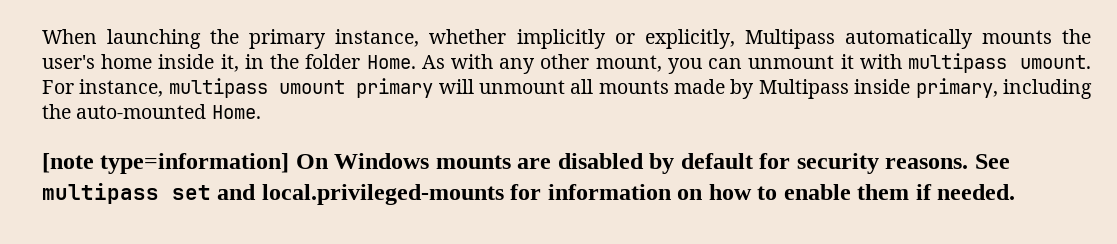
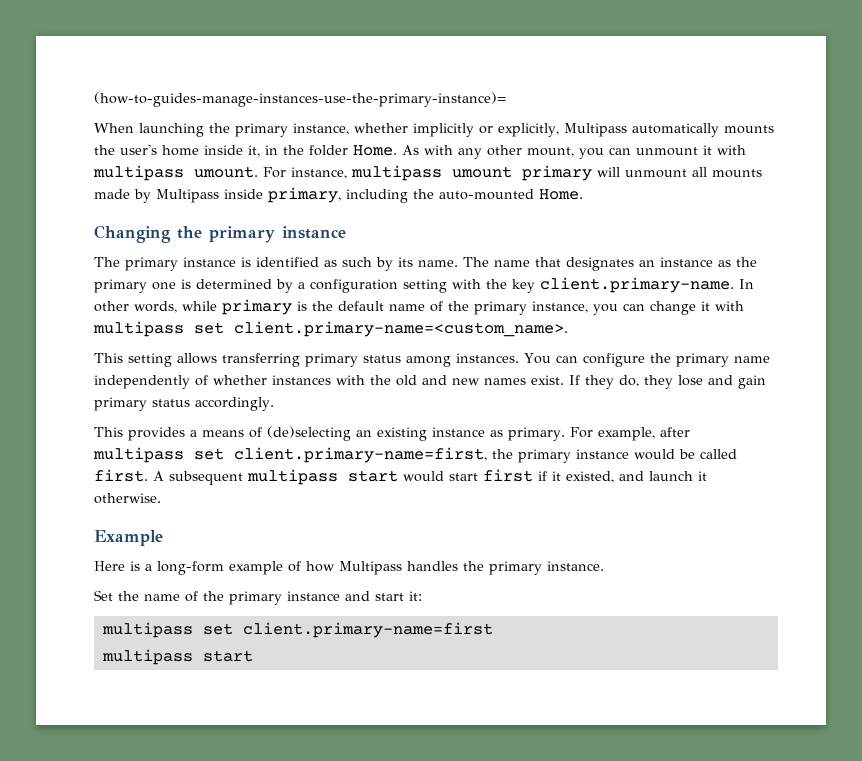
+ (how-to-guides-manage-instances-use-the-primary-instance)=
- [note type=information] On Windows mounts are disabled by default for security reasons. See multipass set and local.privileged-mounts for information on how to enable them if needed.
+ Changing the primary instance
+ The primary instance is identified as such by its name. The name that designates an instance as the primary one is determined by a configuration setting with the key client.primary-name. In other words, while primary is the default name of the primary instance, you can change it with multipass set client.primary-name=<custom_name>.
+ This setting allows transferring primary status among instances. You can configure the primary name independently of whether instances with the old and new names exist. If they do, they lose and gain primary status accordingly.
+ This provides a means of (de)selecting an existing instance as primary. For example, after multipass set client.primary-name=first, the primary instance would be called first. A subsequent multipass start would start first if it existed, and launch it otherwise.
+ Example
+ Here is a long-form example of how Multipass handles the primary instance.
+ Set the name of the primary instance and start it:
+ multipass set client.primary-name=first
+ multipass start

